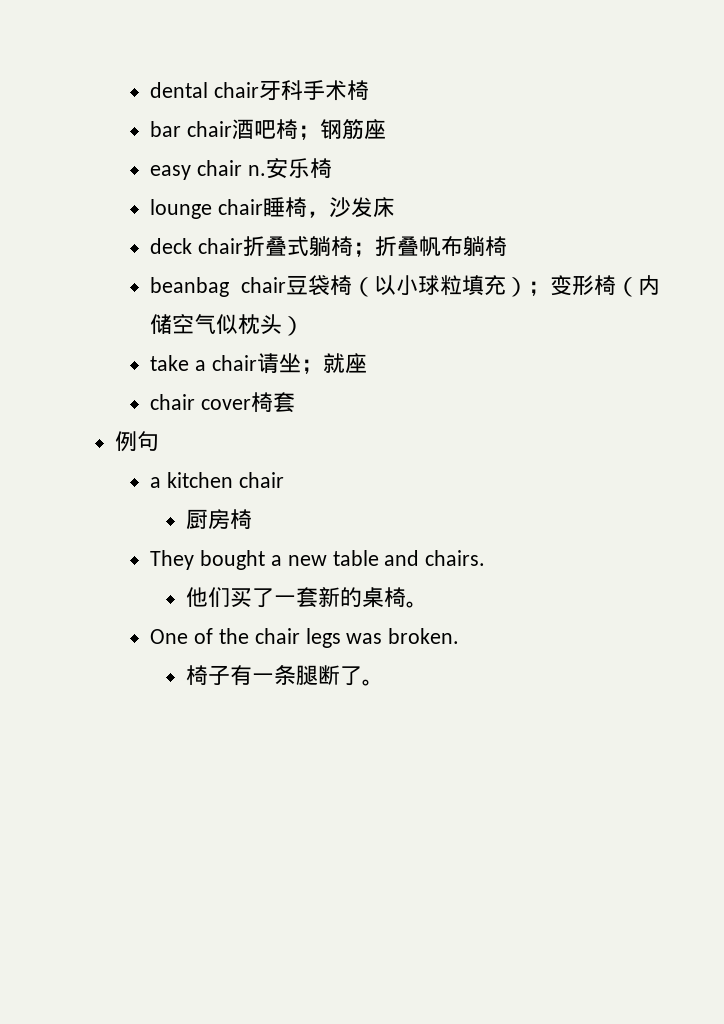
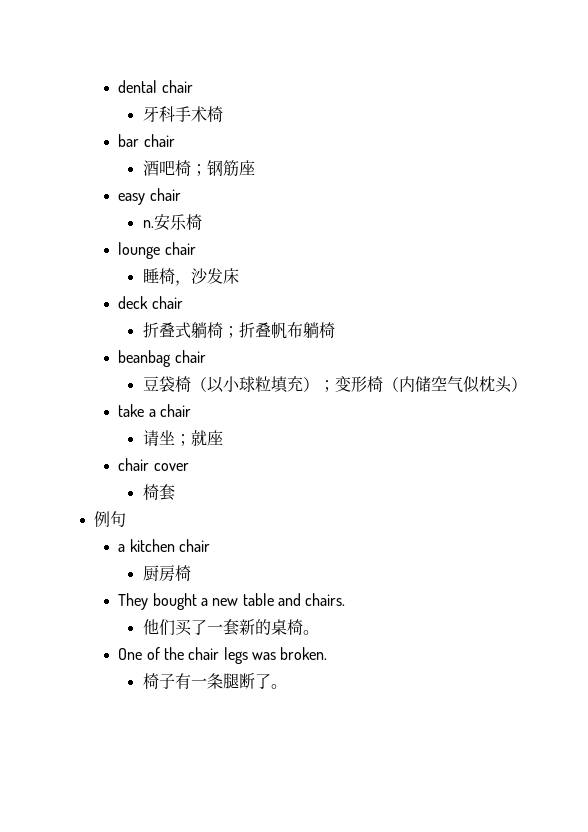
- dental chair牙科手术椅
+ dental chair
+ 牙科手术椅
- bar chair酒吧椅；钢筋座
+ bar chair
+ 酒吧椅；钢筋座
- easy chair n.
+ easy chair
+ n.
- lounge chair睡椅，沙发床
+ lounge chair
+ 睡椅，沙发床
- deck chair折叠式躺椅；折叠帆布躺椅
+ deck chair
+ 折叠式躺椅；折叠帆布躺椅
- beanbag chair豆袋椅（以小球粒填充）；变形椅（内储空气似枕头）
+ beanbag chair
+ 豆袋椅（以小球粒填充）；变形椅（内储空气似枕头）
- take a chair请坐；就座
+ take a chair
+ 请坐；就座
- chair cover椅套
+ chair cover
+ 椅套

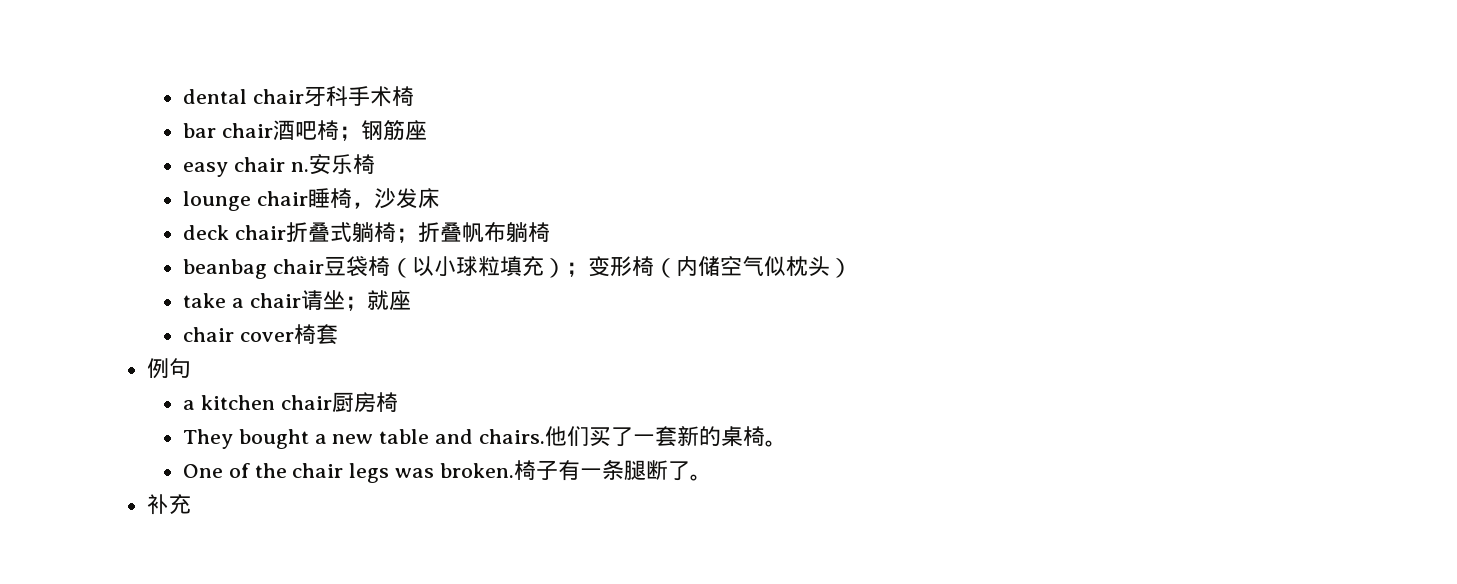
- dental chair
- 牙科手术椅
+ dental chair牙科手术椅
- bar chair
- 酒吧椅；钢筋座
+ bar chair酒吧椅；钢筋座
- easy chair
- n.
+ easy chair n.
- lounge chair
- 睡椅，沙发床
+ lounge chair睡椅，沙发床
- deck chair
- 折叠式躺椅；折叠帆布躺椅
+ deck chair折叠式躺椅；折叠帆布躺椅
- beanbag chair
- 豆袋椅（以小球粒填充）；变形椅（内储空气似枕头）
+ beanbag chair豆袋椅（以小球粒填充）；变形椅（内储空气似枕头）
- take a chair
- 请坐；就座
+ take a chair请坐；就座
- chair cover
- 椅套
+ chair cover椅套
- a kitchen chair
- 厨房椅
+ a kitchen chair厨房椅
- They bought a new table and chairs.
- 他们买了一套新的桌椅。
+ They bought a new table and chairs.他们买了一套新的桌椅。
- One of the chair legs was broken.
- 椅子有一条腿断了。
+ One of the chair legs was broken.椅子有一条腿断了。
+ 补充

